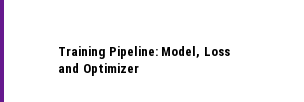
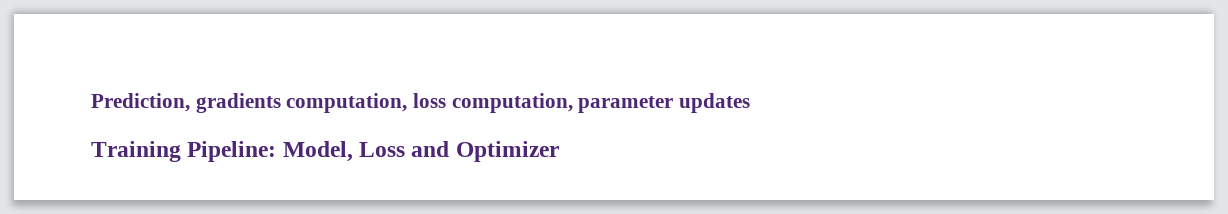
+ Prediction, gradients computation, loss computation, parameter updates

